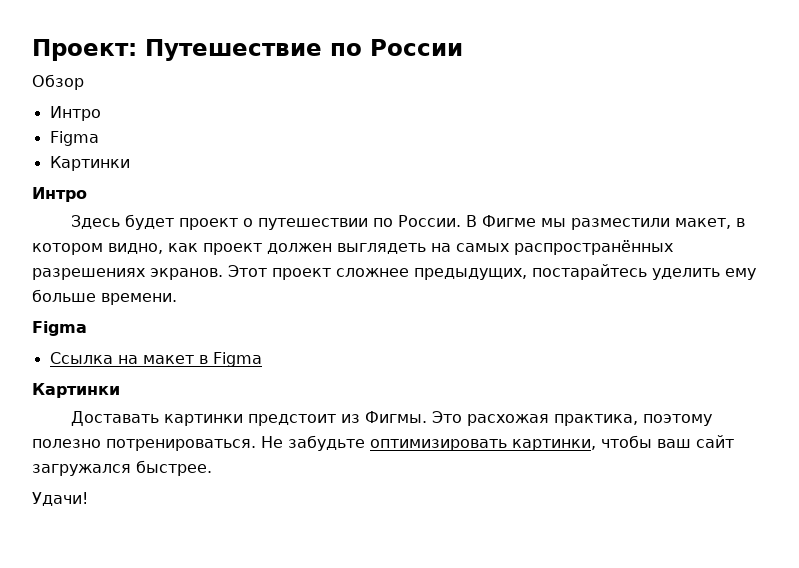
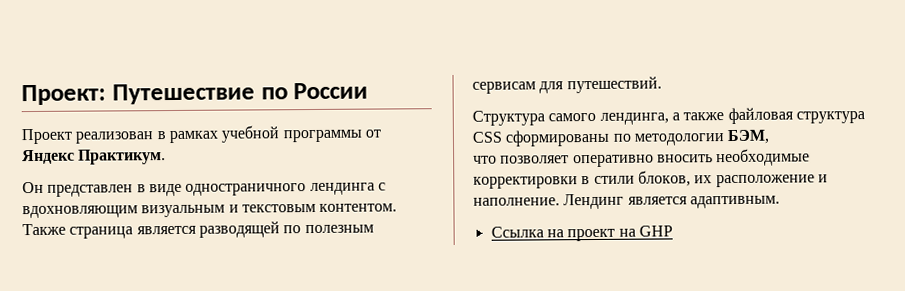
- Обзор
- Интро
- Figma
- Картинки
- Интро
- Здесь будет проект о путешествии по России. В Фигме мы разместили макет, в котором видно, как проект должен выглядеть на самых распространённых разрешениях экранов. Этот проект сложнее предыдущих, постарайтесь уделить ему больше времени.
- Figma
- Ссылка на макет в Figma
- Картинки
- Доставать картинки предстоит из Фигмы. Это расхожая практика, поэтому полезно потренироваться. Не забудьте оптимизировать картинки, чтобы ваш сайт загружался быстрее.
- Удачи!
+ Проект реализован в рамках учебной программы от Яндекс Практикум.
+ Он представлен в виде одностраничного лендинга с вдохновляющим визуальным и текстовым контентом. Также страница является разводящей по полезным сервисам для путешествий.
+ Структура самого лендинга, а также файловая структура CSS сформированы по методологии БЭМ,
+ что позволяет оперативно вносить необходимые корректировки в стили блоков, их расположение и наполнение. Лендинг является адаптивным.
+ Ссылка на проект на GHP

